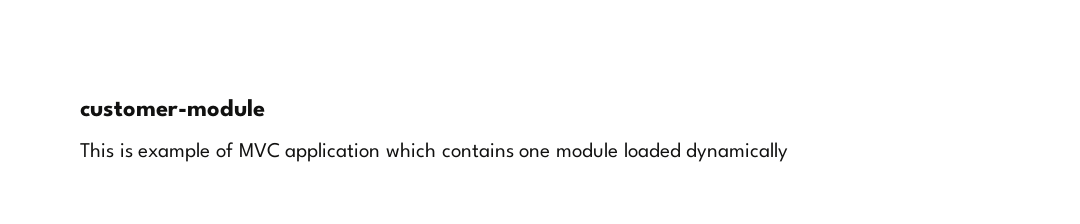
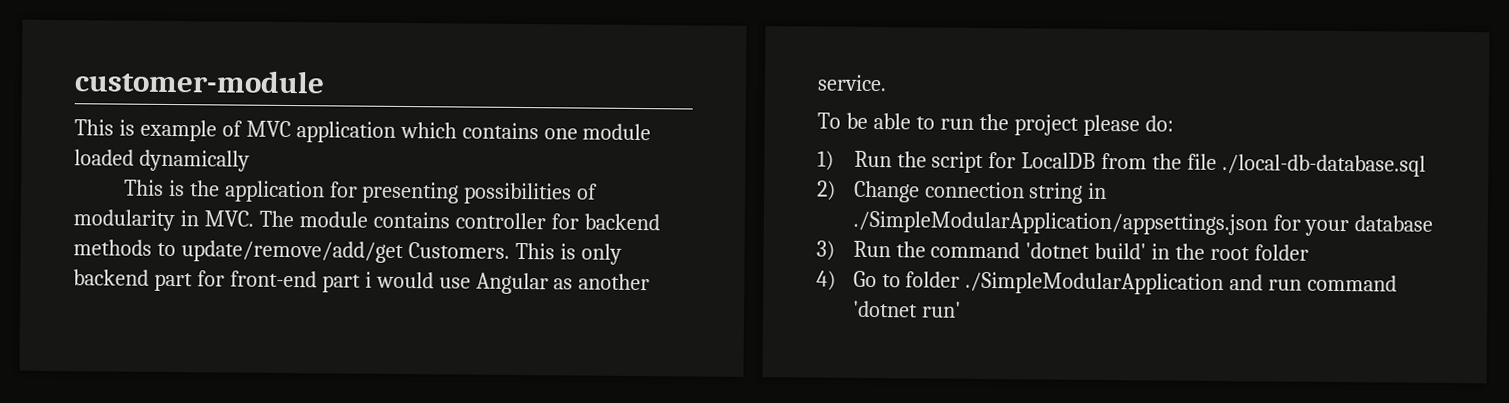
+ This is the application for presenting possibilities of modularity in MVC. The module contains controller for backend methods to update/remove/add/get Customers. This is only backend part for front-end part i would use Angular as another service.
+ To be able to run the project please do:
+ 1) Run the script for LocalDB from the file ./local-db-database.sql
+ 2) Change connection string in ./SimpleModularApplication/appsettings.json for your database
+ 3) Run the command 'dotnet build' in the root folder
+ 4) Go to folder ./SimpleModularApplication and run command 'dotnet run'

